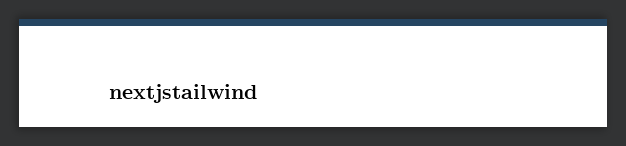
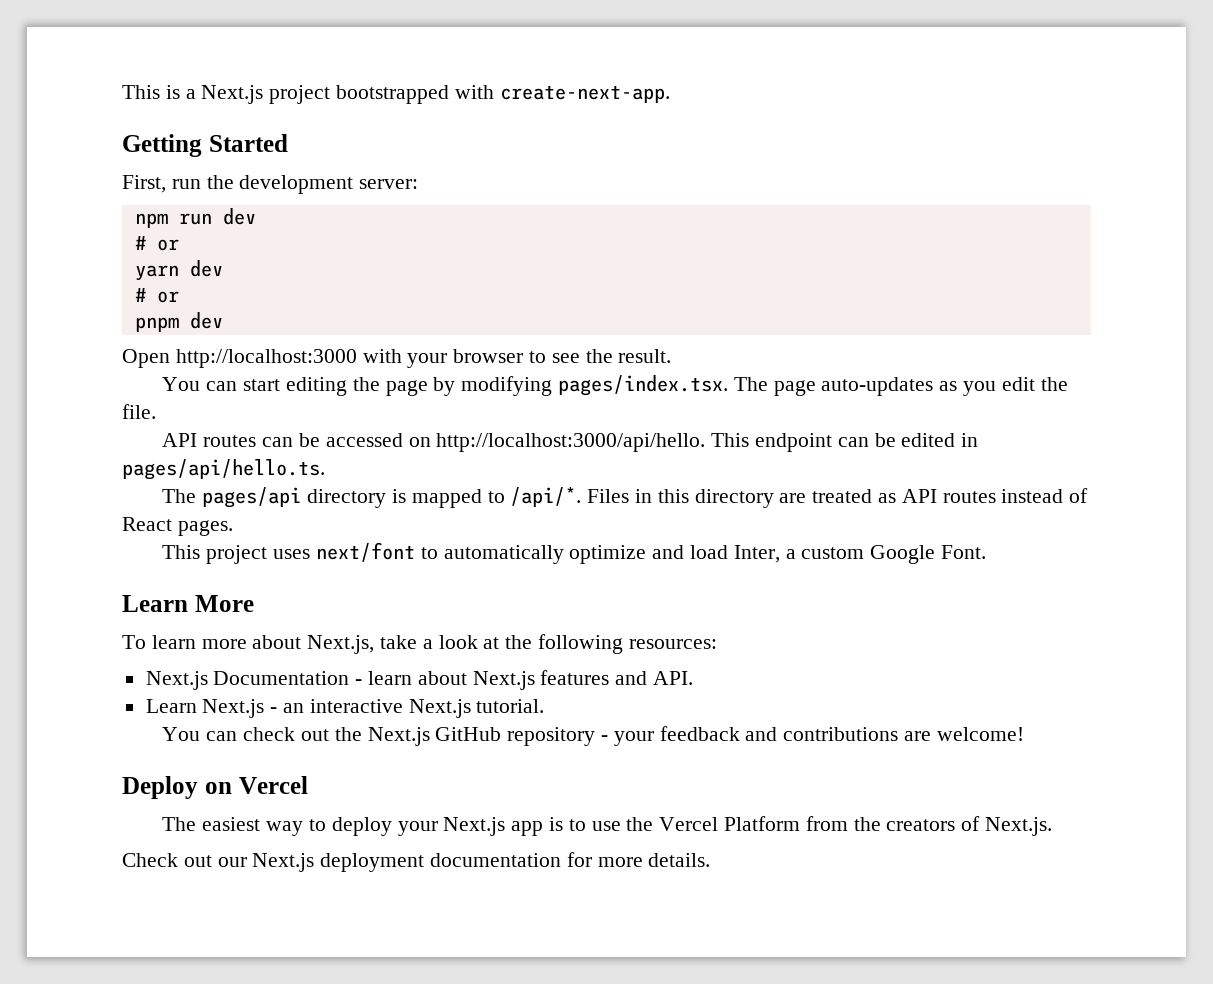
- nextjstailwind
+ This is a Next.js project bootstrapped with create-next-app.
+ Getting Started
+ First, run the development server:
+ npm run dev
+ # or
+ yarn dev
+ # or
+ pnpm dev
+ Open http://localhost:3000 with your browser to see the result.
+ You can start editing the page by modifying pages/index.tsx. The page auto-updates as you edit the file.
+ API routes can be accessed on http://localhost:3000/api/hello. This endpoint can be edited in pages/api/hello.ts.
+ The pages/api directory is mapped to /api/*. Files in this directory are treated as API routes instead of React pages.
+ This project uses next/font to automatically optimize and load Inter, a custom Google Font.
+ Learn More
+ To learn more about Next.js, take a look at the following resources:
+ Next.js Documentation - learn about Next.js features and API.
+ Learn Next.js - an interactive Next.js tutorial.
+ You can check out the Next.js GitHub repository - your feedback and contributions are welcome!
+ Deploy on Vercel
+ The easiest way to deploy your Next.js app is to use the Vercel Platform from the creators of Next.js.
+ Check out our Next.js deployment documentation for more details.

